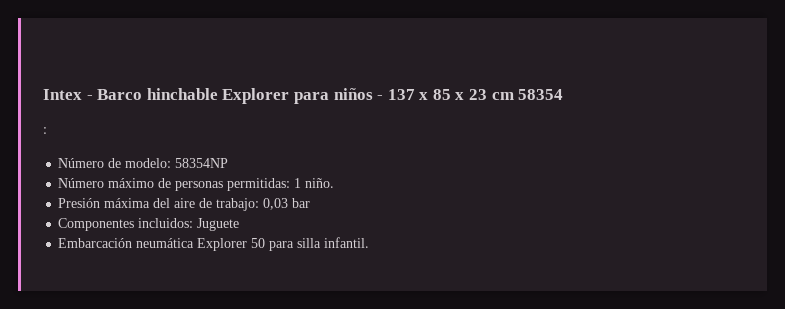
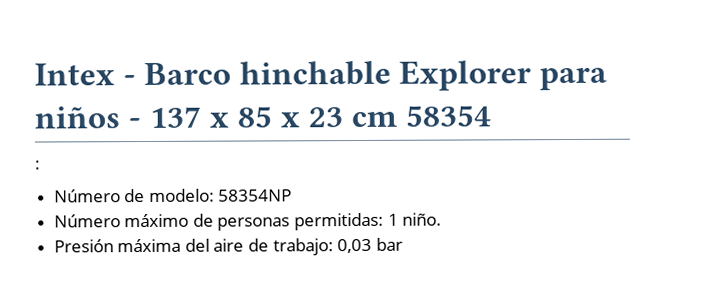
- Componentes incluidos: Juguete
- Embarcación neumática Explorer 50 para silla infantil.

